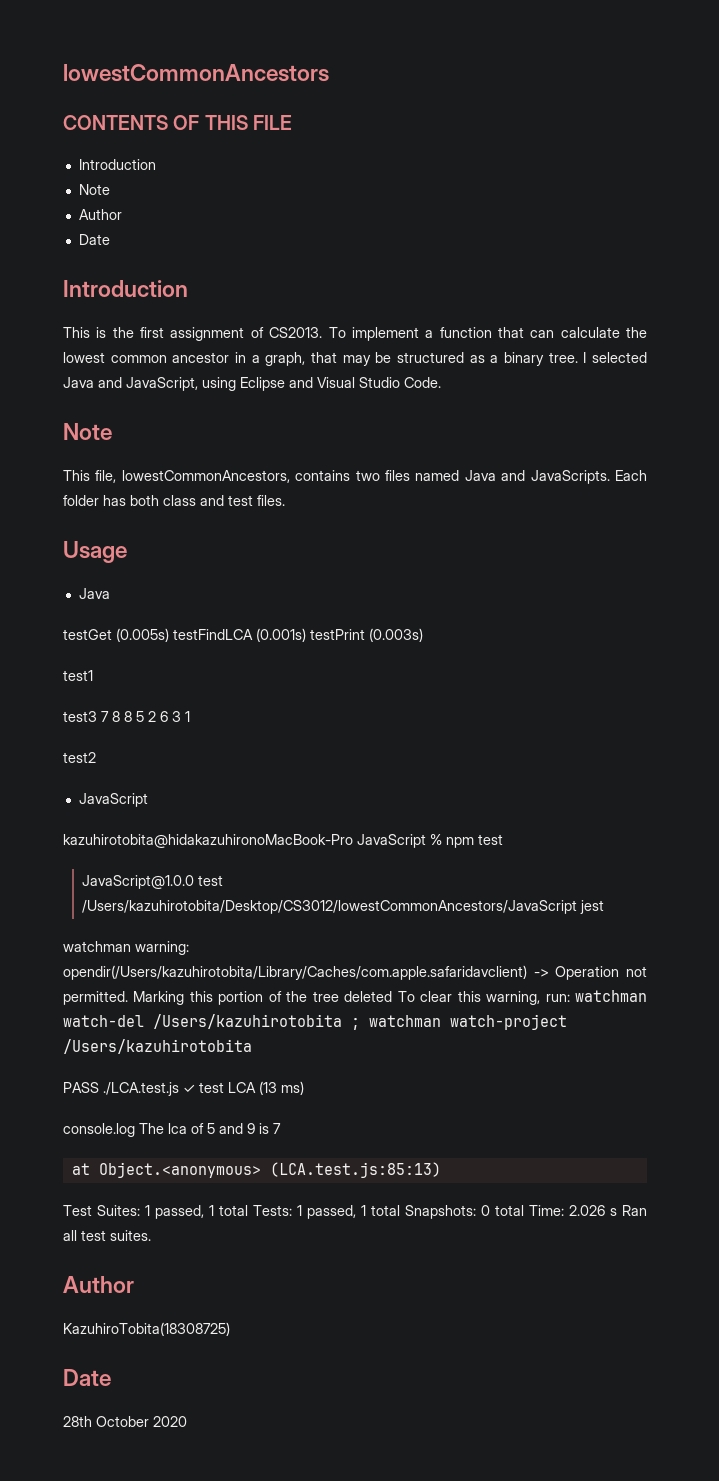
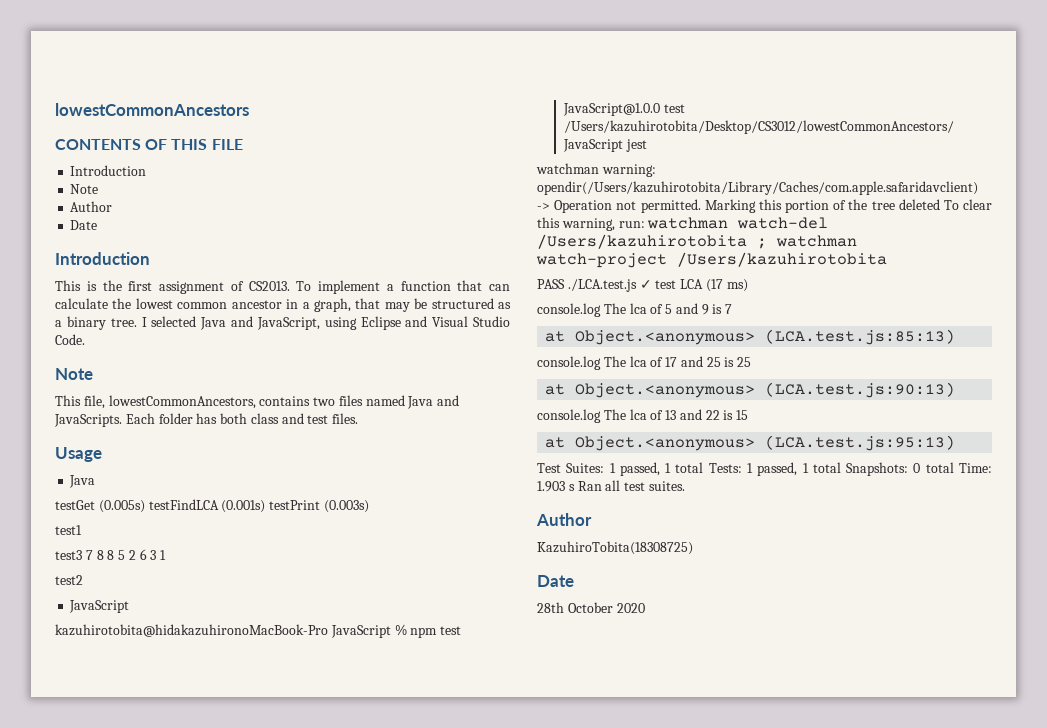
- PASS ./LCA.test.js ✓ test LCA (13 ms)
+ PASS ./LCA.test.js ✓ test LCA (17 ms)
+ console.log The lca of 17 and 25 is 25
+ at Object.<anonymous> (LCA.test.js:90:13)
+ console.log The lca of 13 and 22 is 15
+ at Object.<anonymous> (LCA.test.js:95:13)
- Test Suites: 1 passed, 1 total Tests: 1 passed, 1 total Snapshots: 0 total Time: 2.026 s Ran all test suites.
+ Test Suites: 1 passed, 1 total Tests: 1 passed, 1 total Snapshots: 0 total Time: 1.903 s Ran all test suites.

